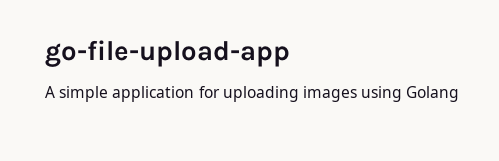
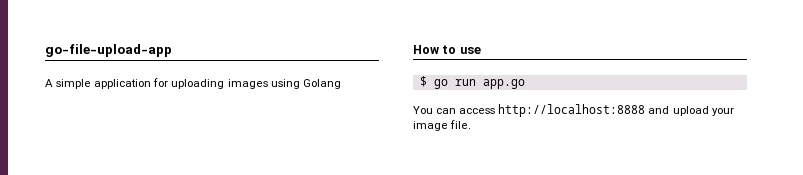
+ How to use
+ $ go run app.go
+ You can access http://localhost:8888 and upload your image file.

